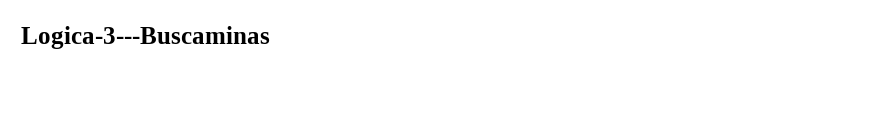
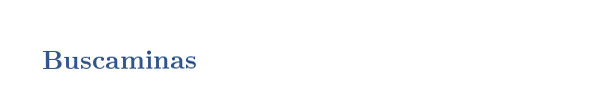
- Logica-3---Buscaminas
+ Buscaminas

